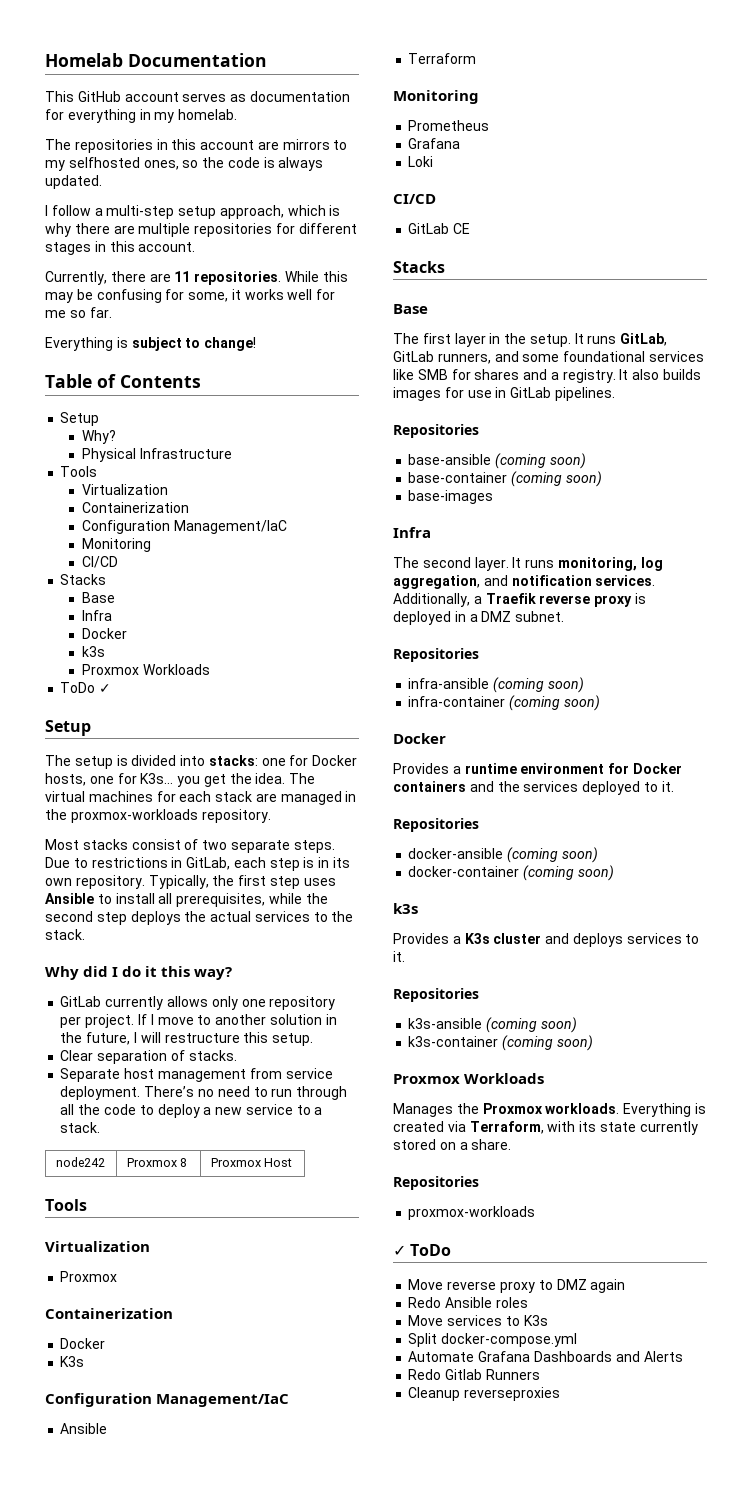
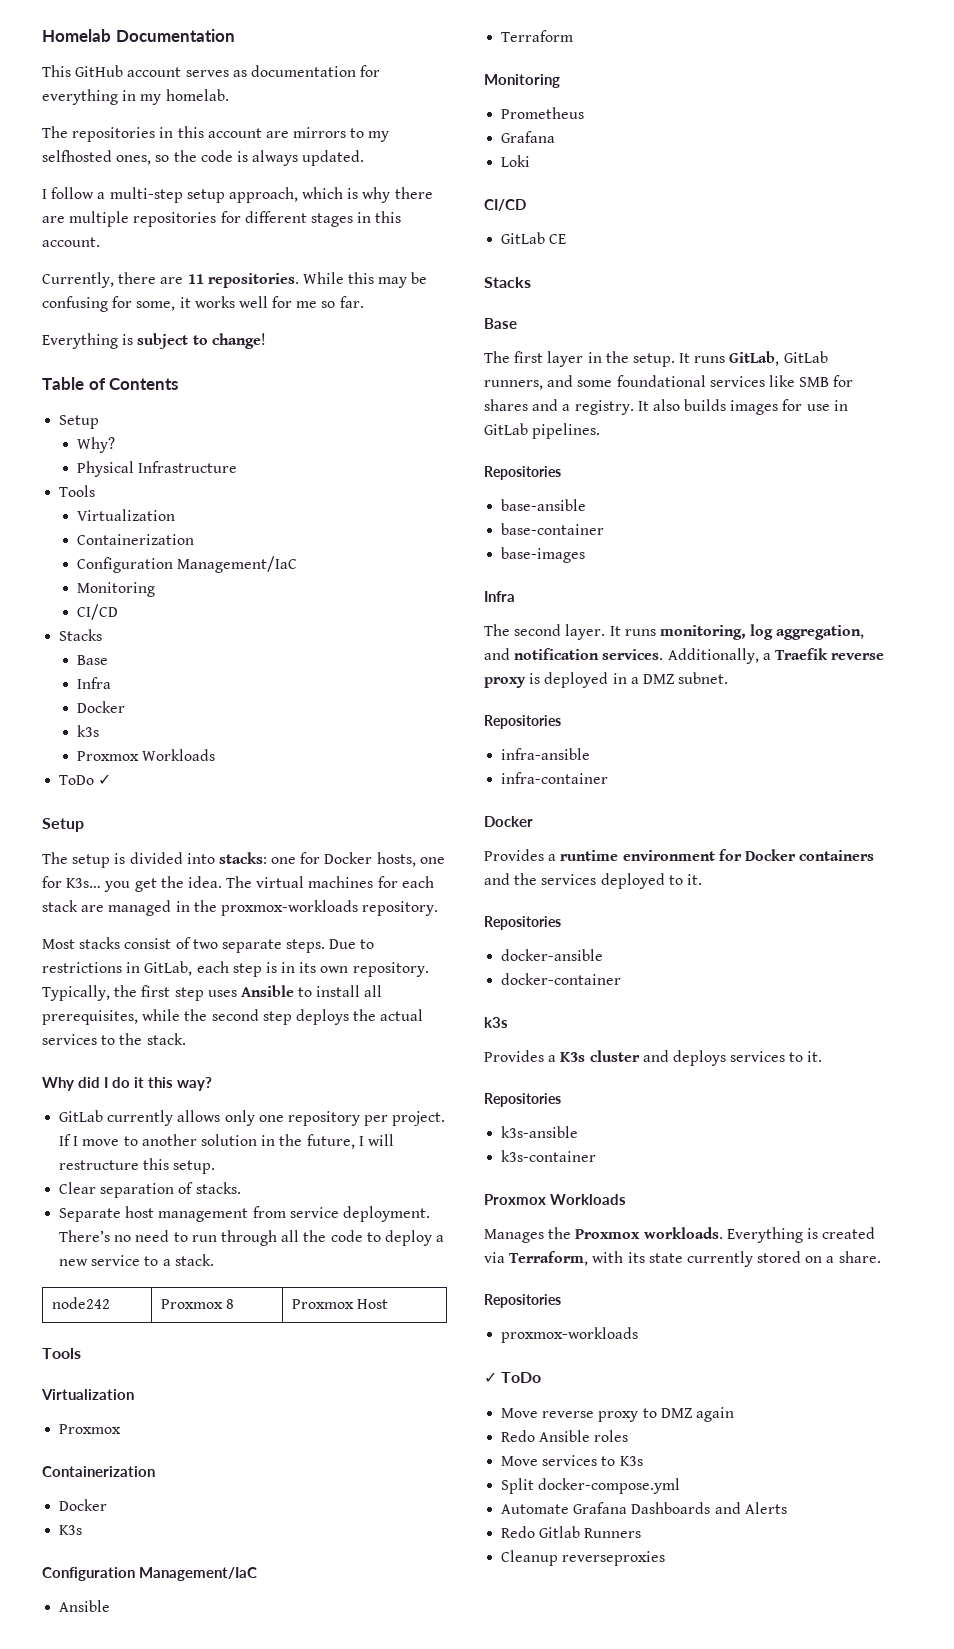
- base-ansible (coming soon)
+ base-ansible
- base-container (coming soon)
+ base-container
- infra-ansible (coming soon)
+ infra-ansible
- infra-container (coming soon)
+ infra-container
- docker-ansible (coming soon)
+ docker-ansible
- docker-container (coming soon)
+ docker-container
- k3s-ansible (coming soon)
+ k3s-ansible
- k3s-container (coming soon)
+ k3s-container

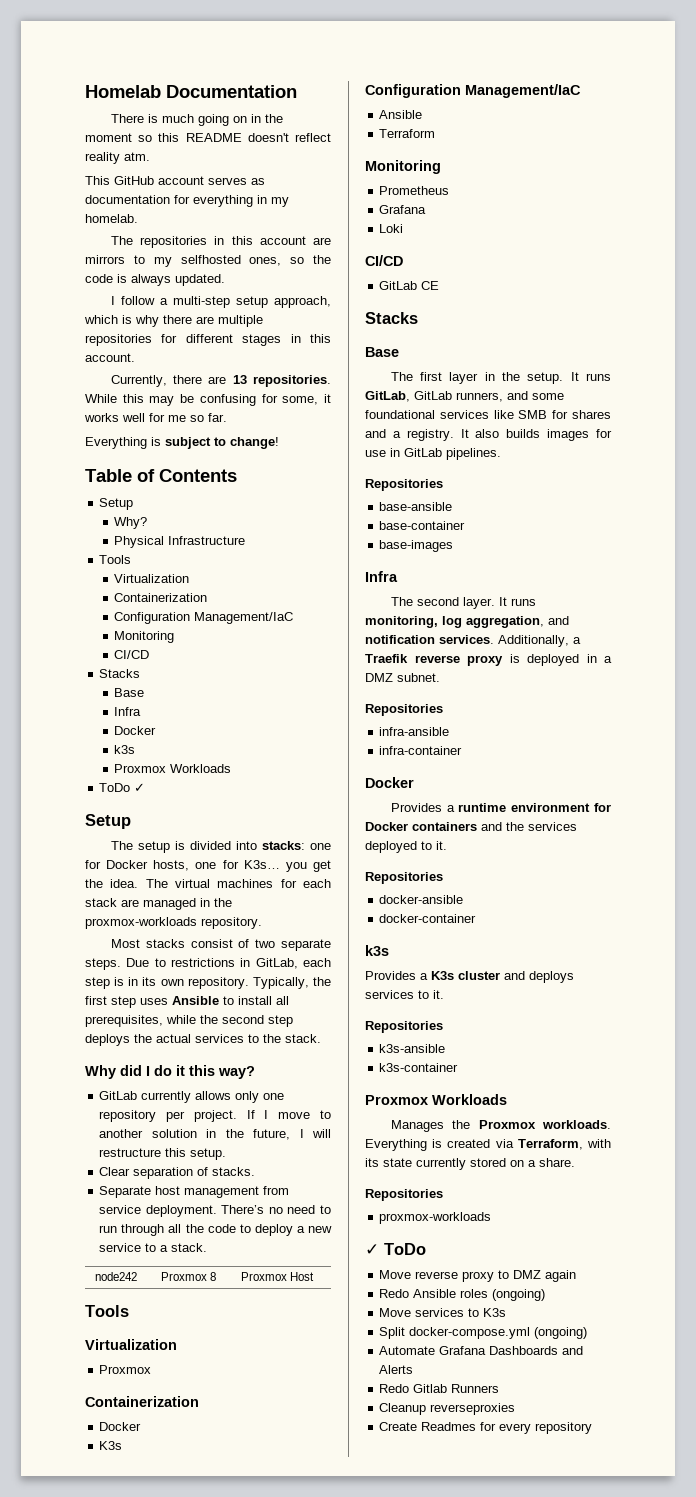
+ There is much going on in the moment so this README doesn't reflect reality atm.
- Currently, there are 11 repositories.
+ Currently, there are 13 repositories.
- Redo Ansible roles
+ Redo Ansible roles (ongoing)
- Split docker-compose.yml
+ Split docker-compose.yml (ongoing)
+ Create Readmes for every repository

